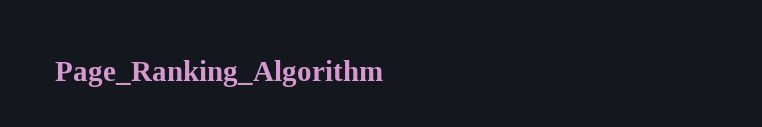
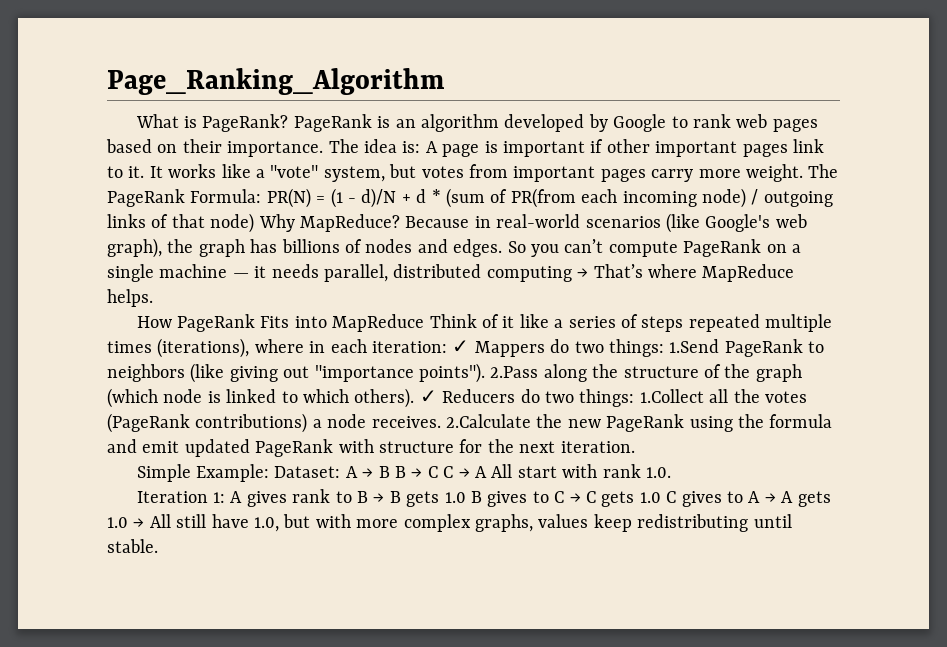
+ What is PageRank? PageRank is an algorithm developed by Google to rank web pages based on their importance. The idea is: A page is important if other important pages link to it. It works like a "vote" system, but votes from important pages carry more weight. The PageRank Formula: PR(N) = (1 - d)/N + d * (sum of PR(from each incoming node) / outgoing links of that node) Why MapReduce? Because in real-world scenarios (like Google's web graph), the graph has billions of nodes and edges. So you can’t compute PageRank on a single machine — it needs parallel, distributed computing → That’s where MapReduce helps.
+ How PageRank Fits into MapReduce Think of it like a series of steps repeated multiple times (iterations), where in each iteration: ✓ Mappers do two things: 1.Send PageRank to neighbors (like giving out "importance points"). 2.Pass along the structure of the graph (which node is linked to which others). ✓ Reducers do two things: 1.Collect all the votes (PageRank contributions) a node receives. 2.Calculate the new PageRank using the formula and emit updated PageRank with structure for the next iteration.
+ Simple Example: Dataset: A → B B → C C → A All start with rank 1.0.
+ Iteration 1: A gives rank to B → B gets 1.0 B gives to C → C gets 1.0 C gives to A → A gets 1.0 → All still have 1.0, but with more complex graphs, values keep redistributing until stable.

